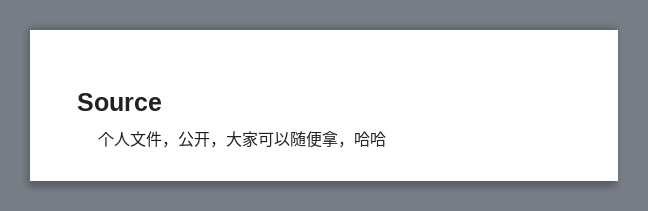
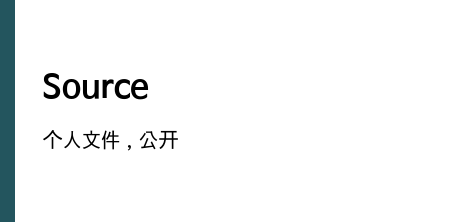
- 个人文件，公开，大家可以随便拿，哈哈
+ 个人文件，公开

